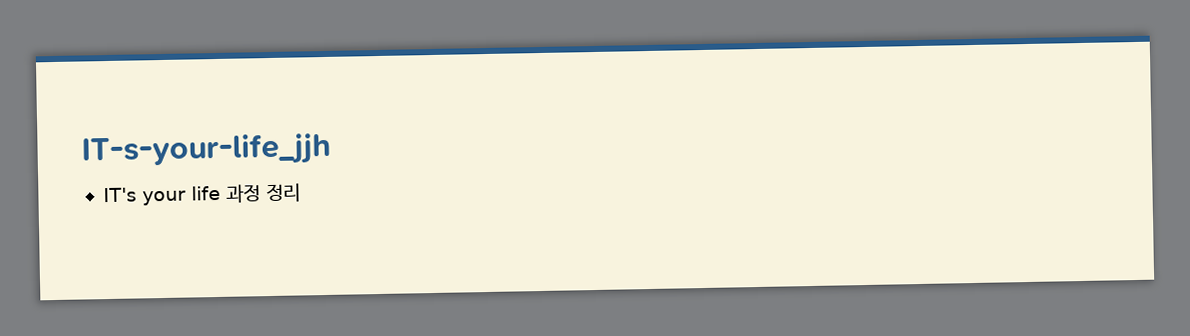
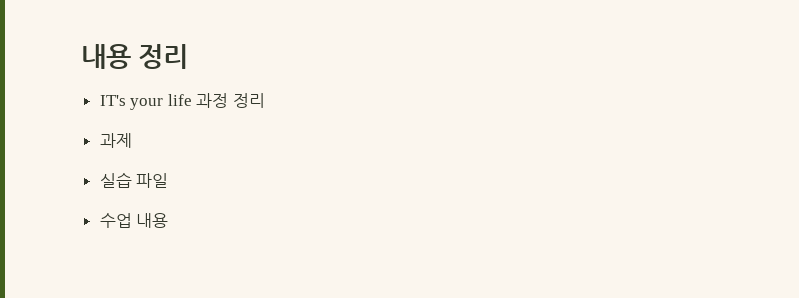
- IT-s-your-life_jjh
+ 내용 정리
+ 과제
+ 실습 파일
+ 수업 내용

